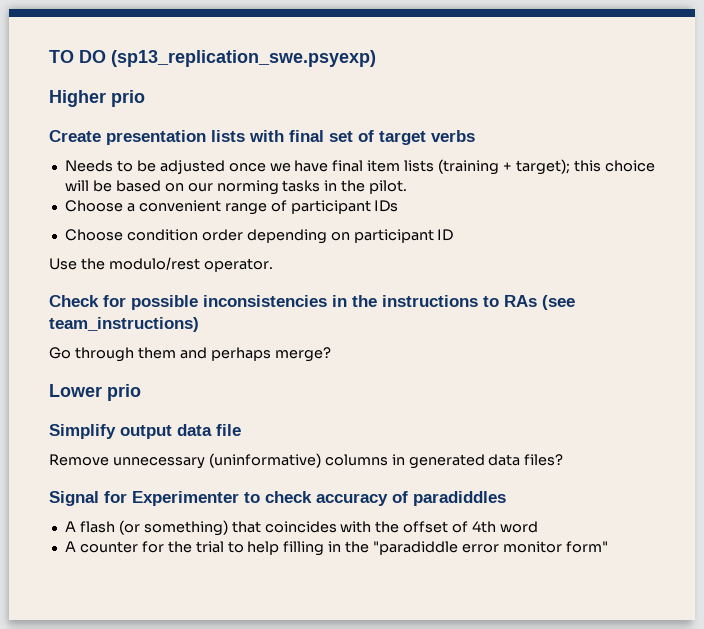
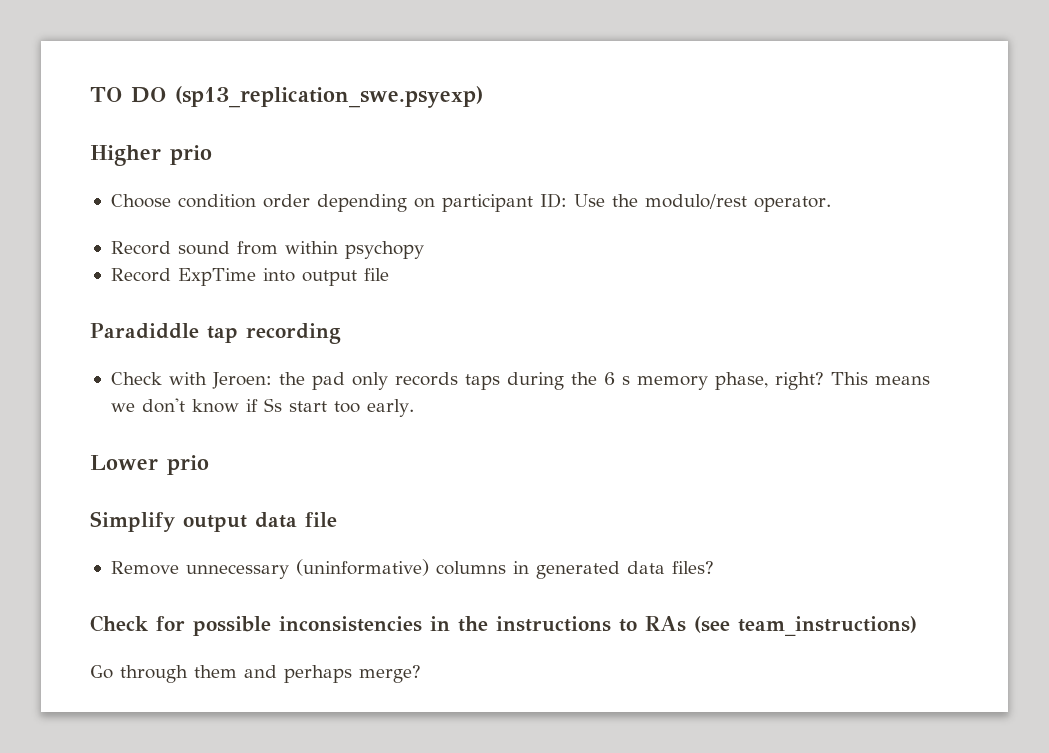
- Create presentation lists with final set of target verbs
- Needs to be adjusted once we have final item lists (training + target); this choice will be based on our norming tasks in the pilot.
- Choose a convenient range of participant IDs
- Choose condition order depending on participant ID
- Use the modulo/rest operator.
+ Choose condition order depending on participant ID: Use the modulo/rest operator.
+ Record sound from within psychopy
+ Record ExpTime into output file
+ Paradiddle tap recording
+ Check with Jeroen: the pad only records taps during the 6 s memory phase, right? This means we don't know if Ss start too early.
+ Lower prio
+ Simplify output data file
+ Remove unnecessary (uninformative) columns in generated data files?
- Lower prio
- Simplify output data file
- Remove unnecessary (uninformative) columns in generated data files?
- Signal for Experimenter to check accuracy of paradiddles
- A flash (or something) that coincides with the offset of 4th word
- A counter for the trial to help filling in the "paradiddle error monitor form"

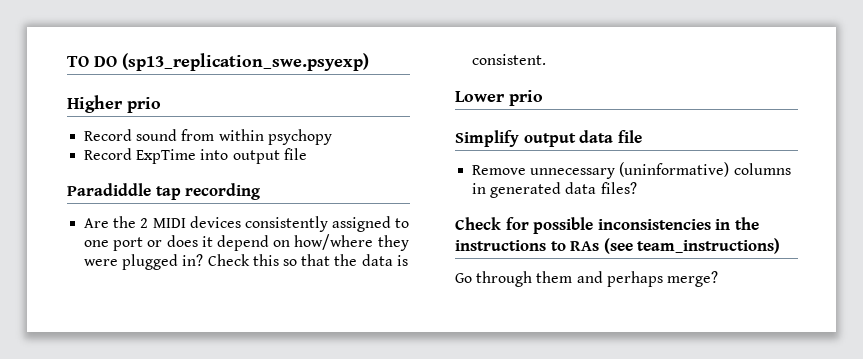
- Choose condition order depending on participant ID: Use the modulo/rest operator.
- Check with Jeroen: the pad only records taps during the 6 s memory phase, right? This means we don't know if Ss start too early.
+ Are the 2 MIDI devices consistently assigned to one port or does it depend on how/where they were plugged in? Check this so that the data is consistent.

